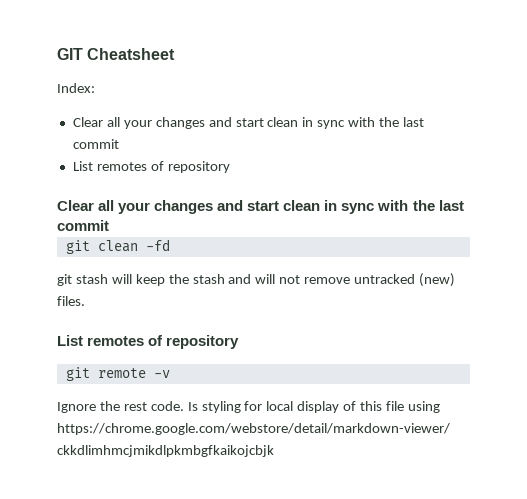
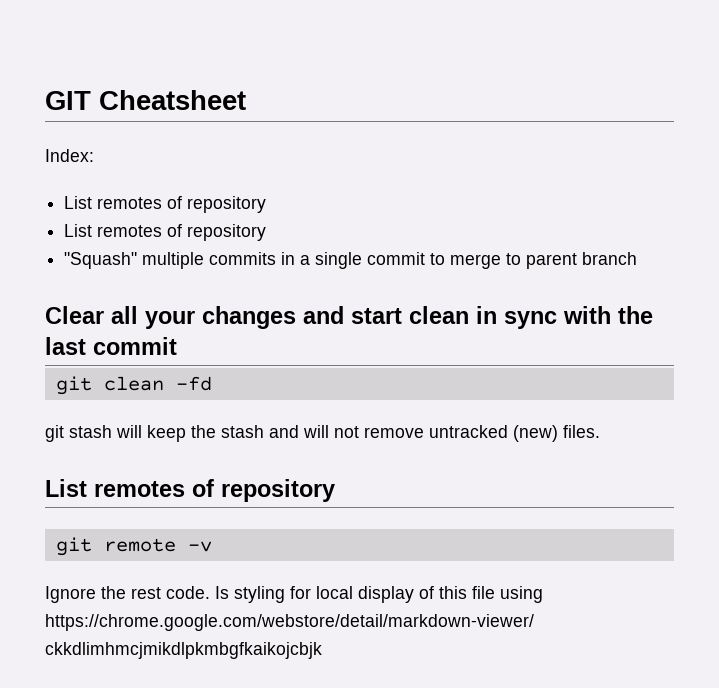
  Index:
- Clear all your changes and start clean in sync with the last commit
  List remotes of repository
+ List remotes of repository
+ "Squash" multiple commits in a single commit to merge to parent branch

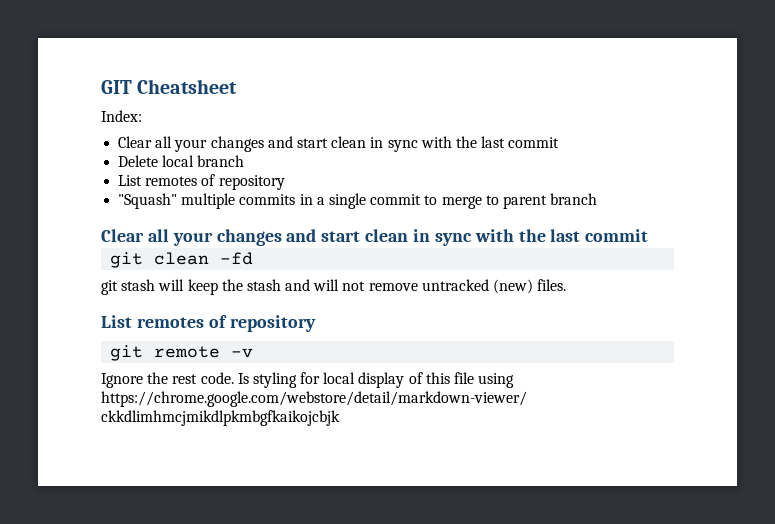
  Index:
- List remotes of repository
+ Clear all your changes and start clean in sync with the last commit
+ Delete local branch

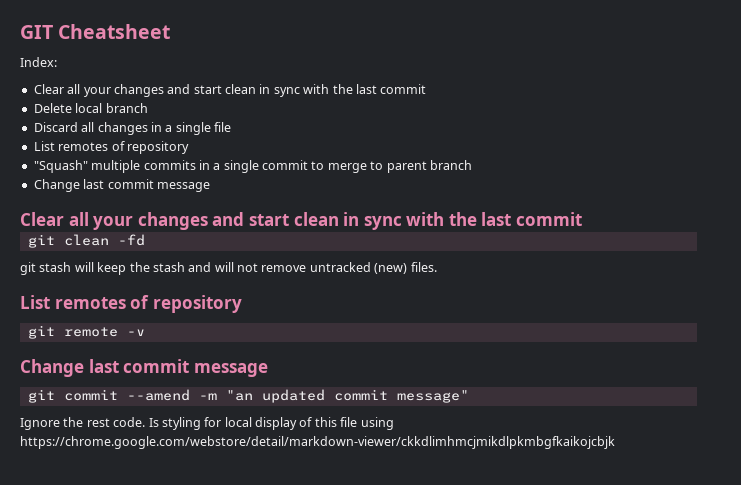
+ Discard all changes in a single file
  "Squash" multiple commits in a single commit to merge to parent branch
+ Change last commit message
  git remote -v
+ Change last commit message
+ git commit --amend -m "an updated commit message"

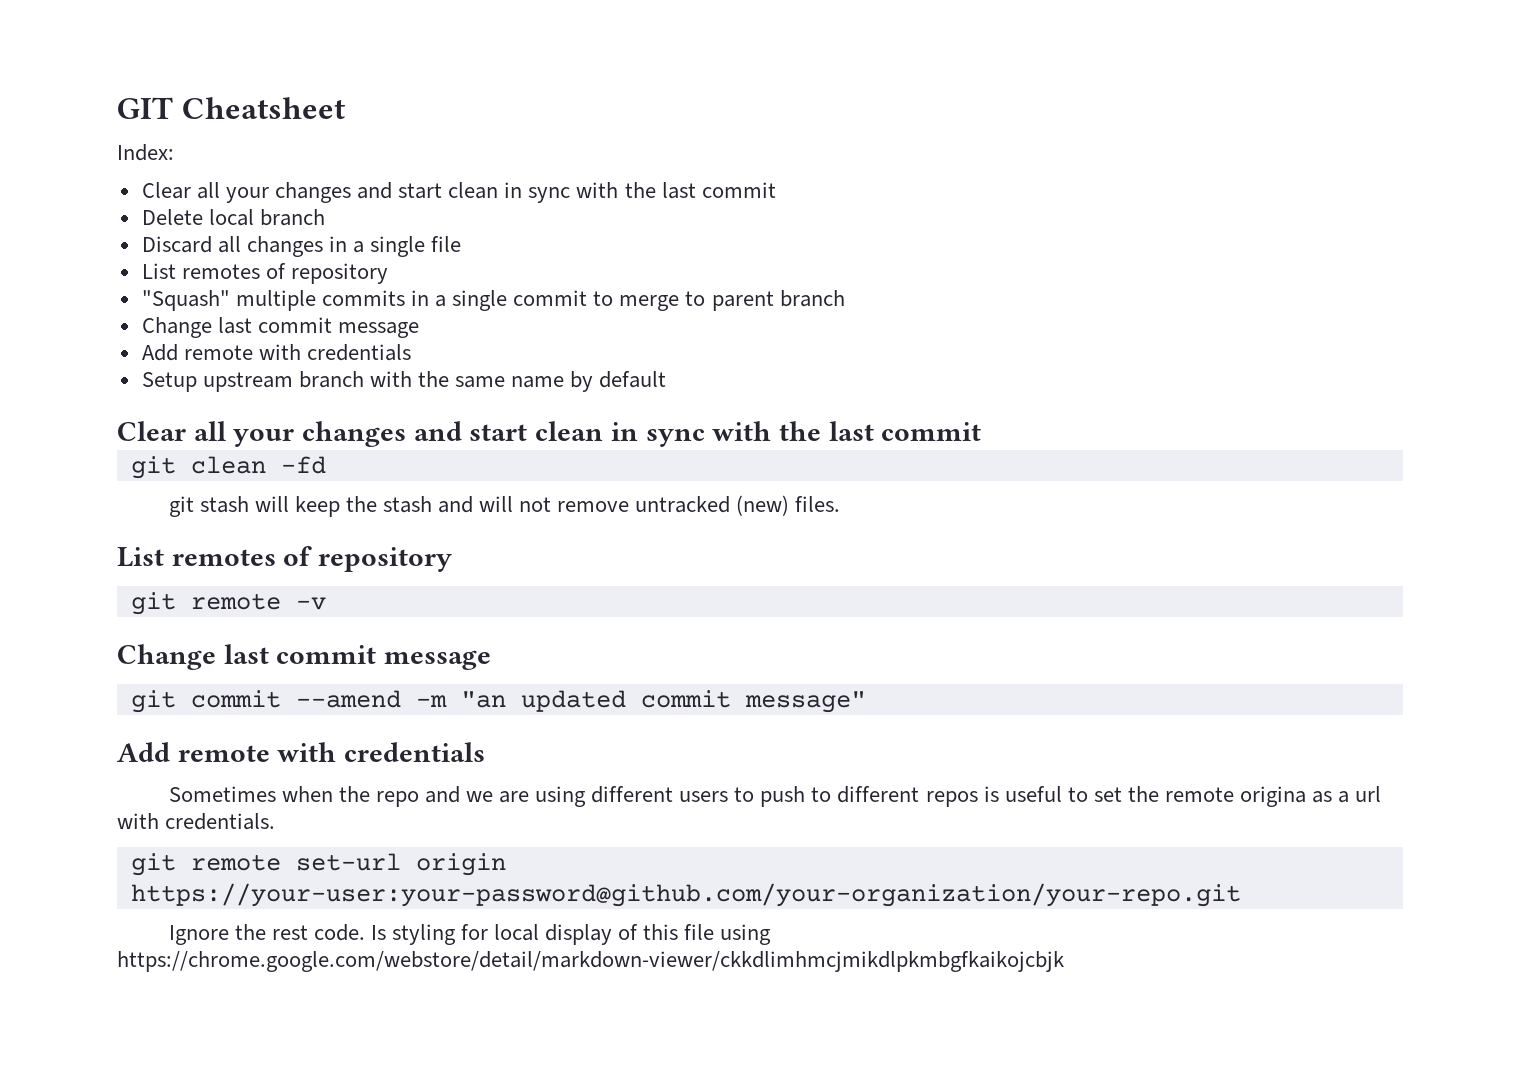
  "Squash" multiple commits in a single commit to merge to parent branch
  Change last commit message
+ Add remote with credentials
+ Setup upstream branch with the same name by default
  git commit --amend -m "an updated commit message"
+ Add remote with credentials
+ Sometimes when the repo and we are using different users to push to different repos is useful to set the remote origina as a url with credentials.
+ git remote set-url origin https://your-user:your-password@github.com/your-organization/your-repo.git

